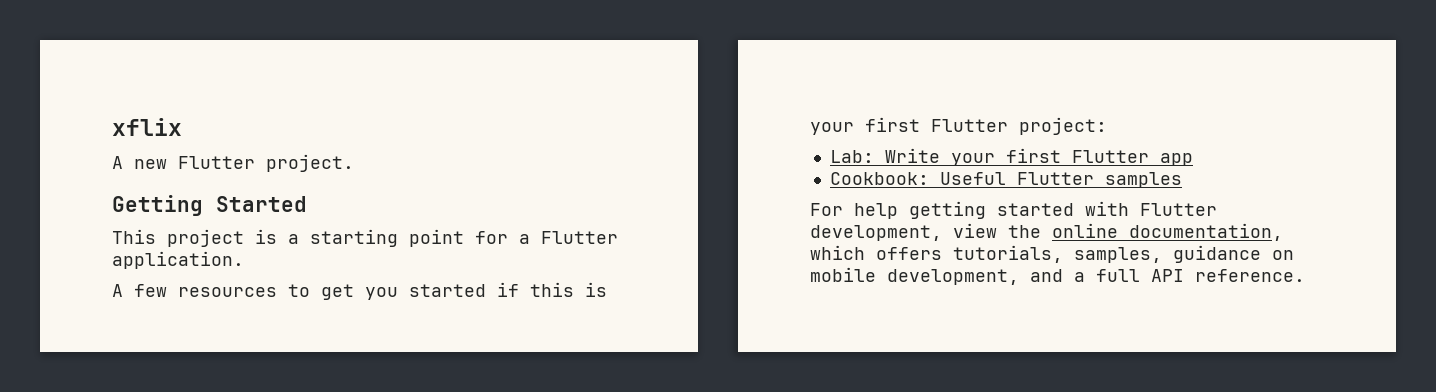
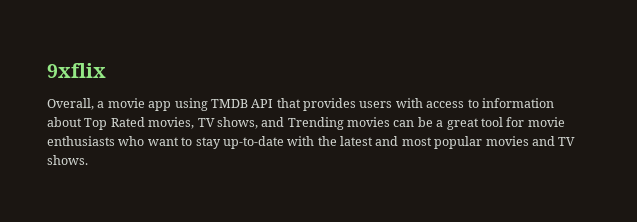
- xflix
- A new Flutter project.
- Getting Started
- This project is a starting point for a Flutter application.
- A few resources to get you started if this is your first Flutter project:
- Lab: Write your first Flutter app
- Cookbook: Useful Flutter samples
- For help getting started with Flutter development, view the online documentation, which offers tutorials, samples, guidance on mobile development, and a full API reference.
+ 9xflix
+ Overall, a movie app using TMDB API that provides users with access to information about Top Rated movies, TV shows, and Trending movies can be a great tool for movie enthusiasts who want to stay up-to-date with the latest and most popular movies and TV shows.

